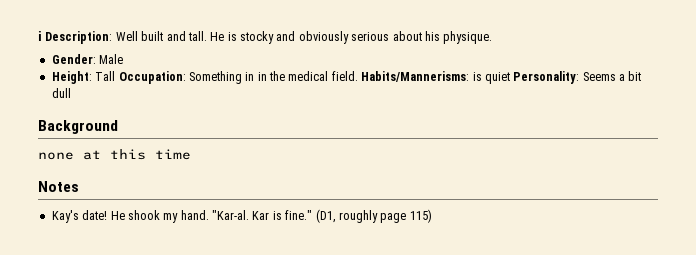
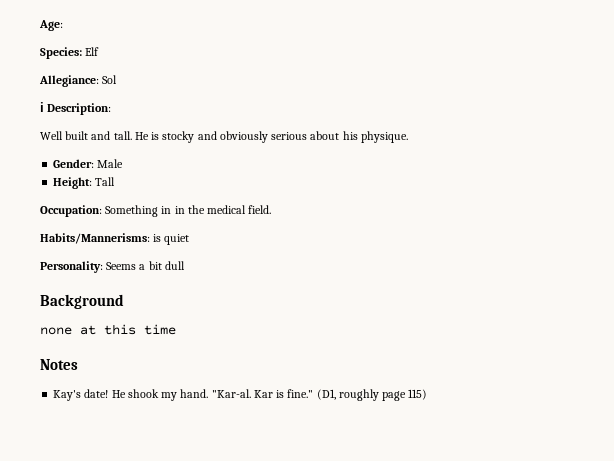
+ Age:
+ Species: Elf
+ Allegiance: Sol
- ℹ Description: Well built and tall.
+ ℹ Description:
+ Well built and tall.
- Height: Tall Occupation: Something in in the medical field. Habits/Mannerisms: is quiet Personality: Seems a bit dull
+ Height: Tall
+ Occupation: Something in in the medical field.
+ Habits/Mannerisms: is quiet
+ Personality: Seems a bit dull

